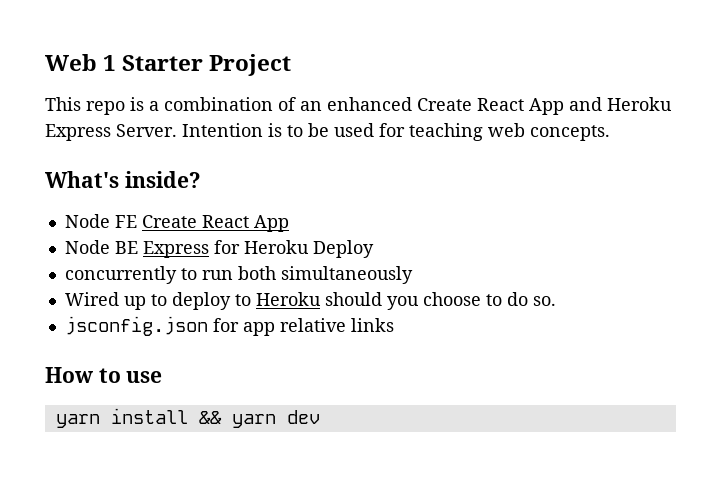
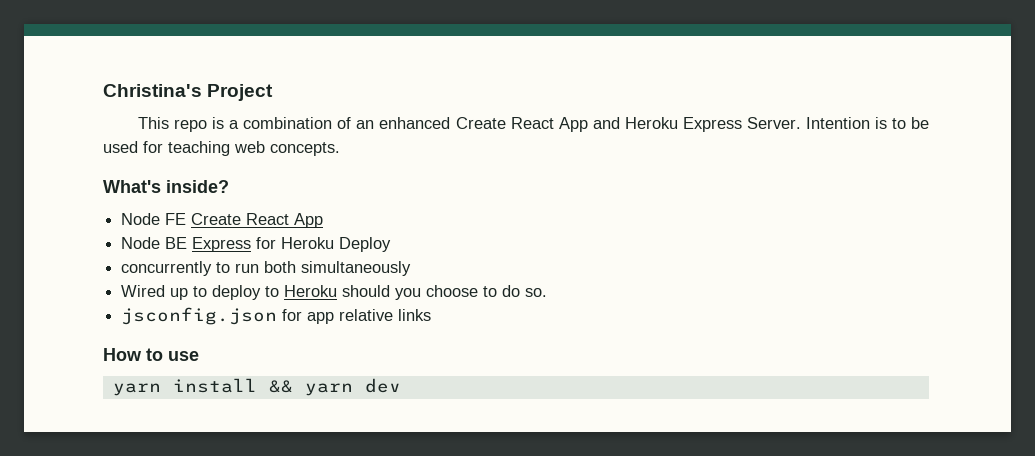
- Web 1 Starter Project
+ Christina's Project

